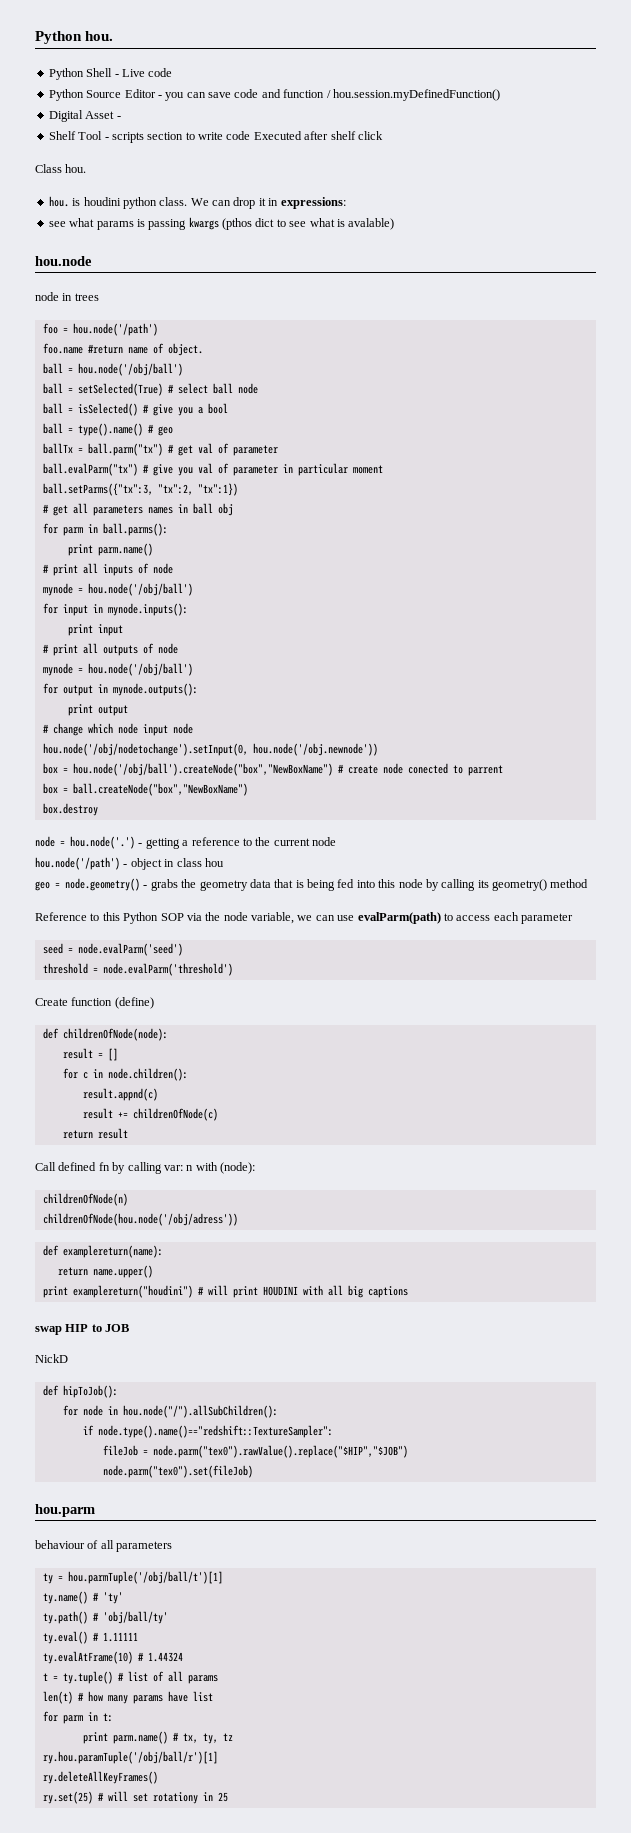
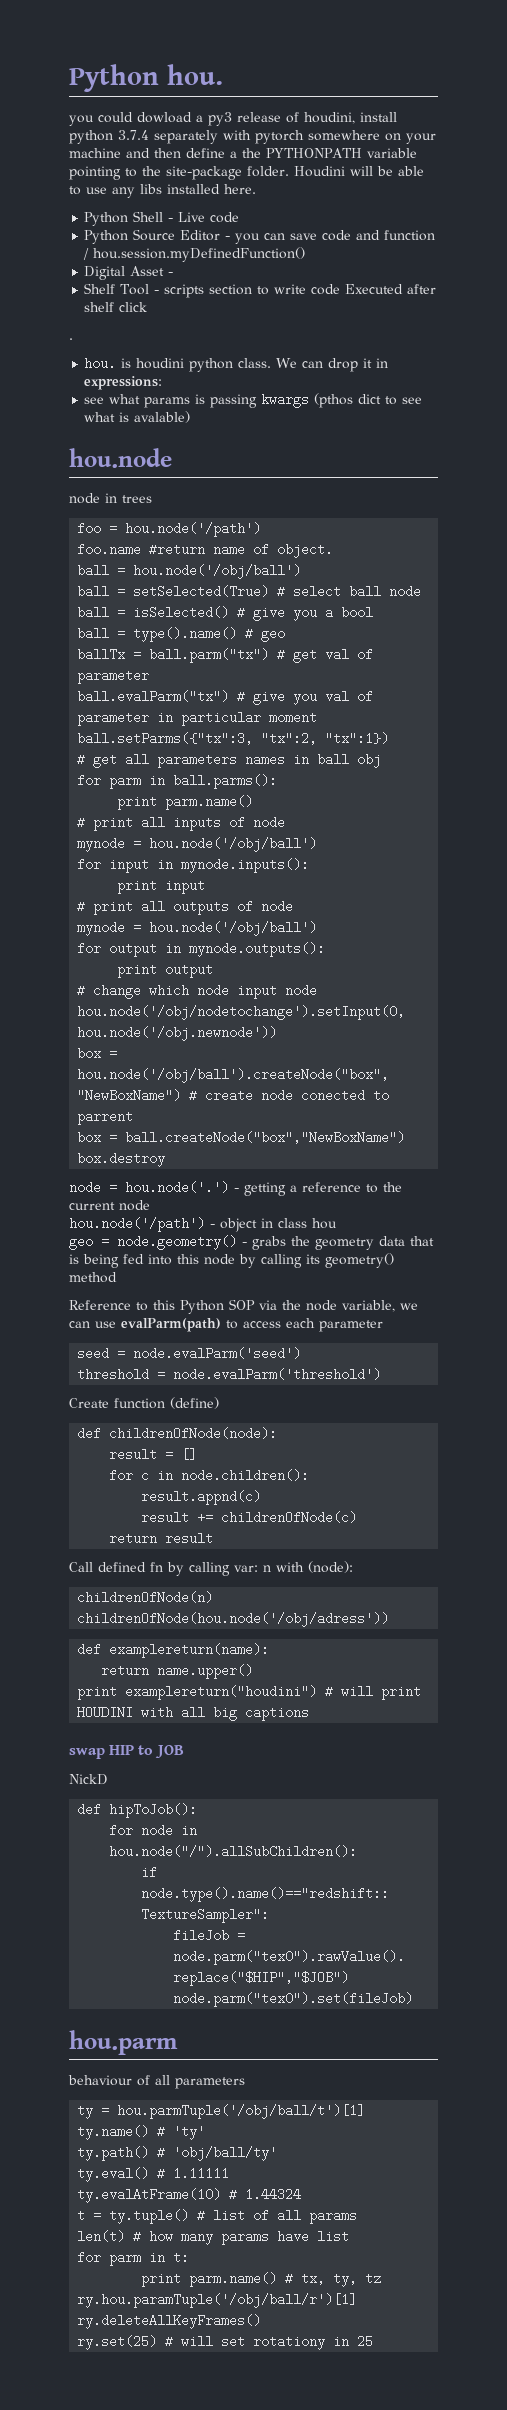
+ you could dowload a py3 release of houdini, install python 3.7.4 separately with pytorch somewhere on your machine and then define a the PYTHONPATH variable pointing to the site-package folder. Houdini will be able to use any libs installed here.
- Class hou.
+ .

